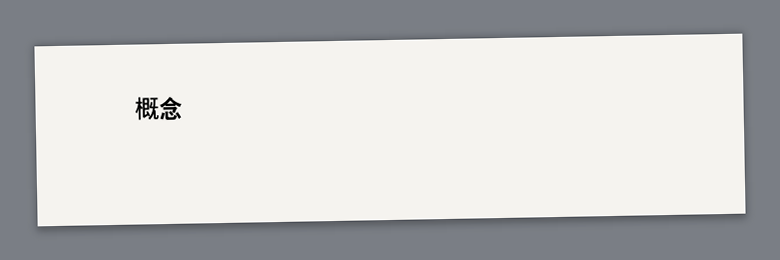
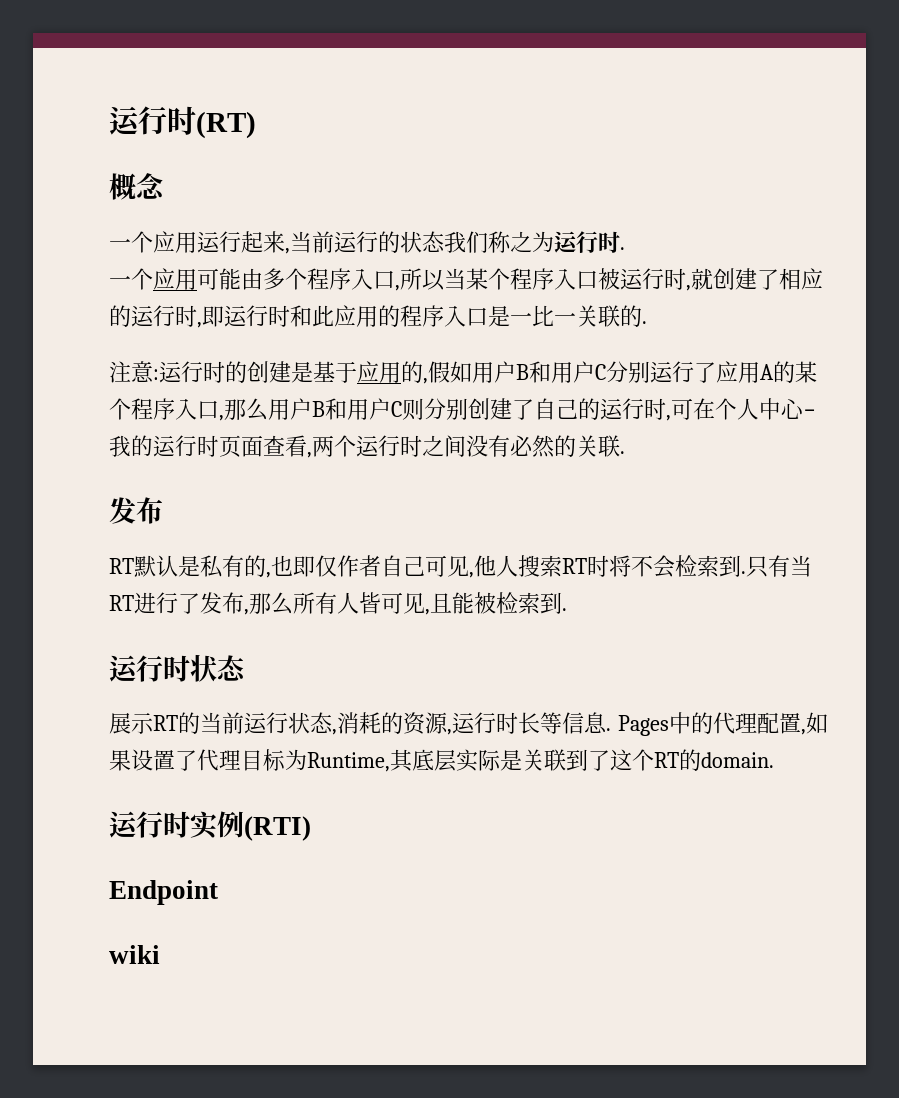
+ 运行时(RT)
+ 一个应用运行起来,当前运行的状态我们称之为运行时.
+ 一个应用可能由多个程序入口,所以当某个程序入口被运行时,就创建了相应的运行时,即运行时和此应用的程序入口是一比一关联的.
+ 注意:运行时的创建是基于应用的,假如用户B和用户C分别运行了应用A的某个程序入口,那么用户B和用户C则分别创建了自己的运行时,可在个人中心-我的运行时页面查看,两个运行时之间没有必然的关联.
+ 发布
+ RT默认是私有的,也即仅作者自己可见,他人搜索RT时将不会检索到.只有当RT进行了发布,那么所有人皆可见,且能被检索到.
+ 运行时状态
+ 展示RT的当前运行状态,消耗的资源,运行时长等信息. Pages中的代理配置,如果设置了代理目标为Runtime,其底层实际是关联到了这个RT的domain.
+ 运行时实例(RTI)
+ Endpoint
+ wiki

